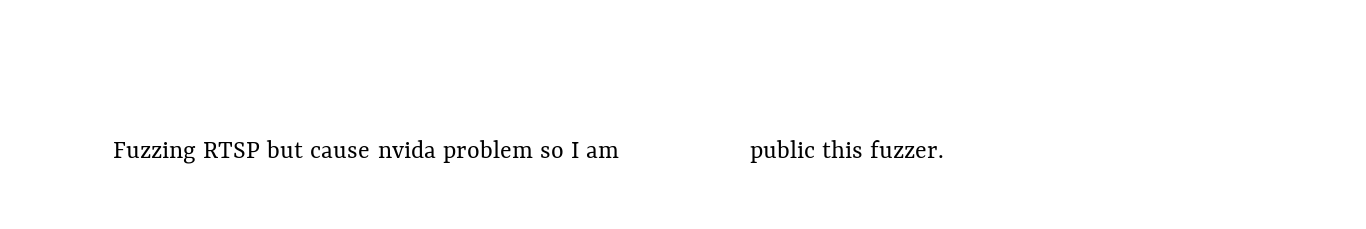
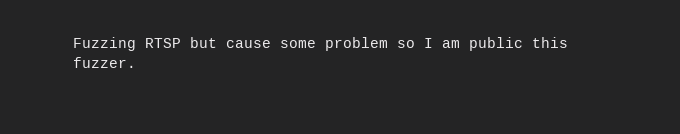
- Fuzzing RTSP but cause nvida problem so I am public this fuzzer.
+ Fuzzing RTSP but cause some problem so I am public this fuzzer.

